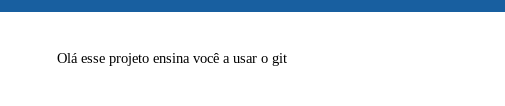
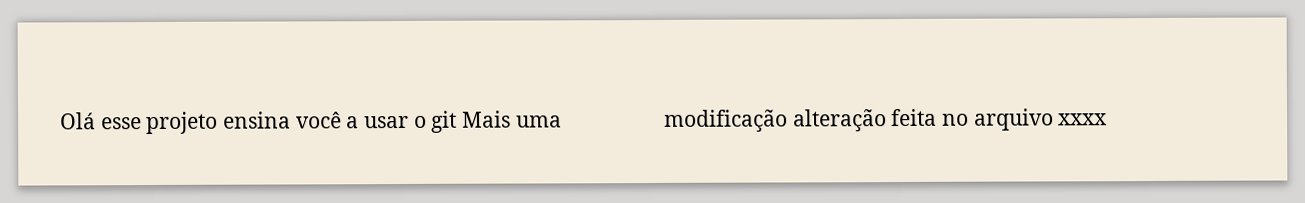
- Olá esse projeto ensina você a usar o git
+ Olá esse projeto ensina você a usar o git Mais uma modificação alteração feita no arquivo xxxx

